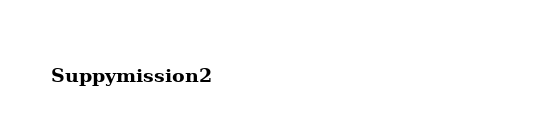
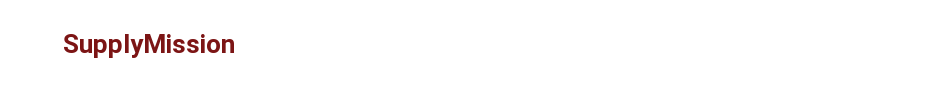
- Suppymission2
+ SupplyMission

